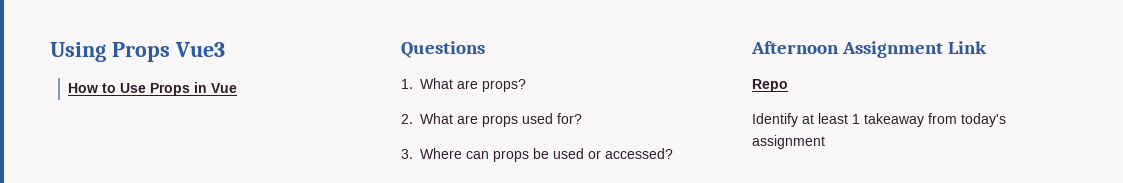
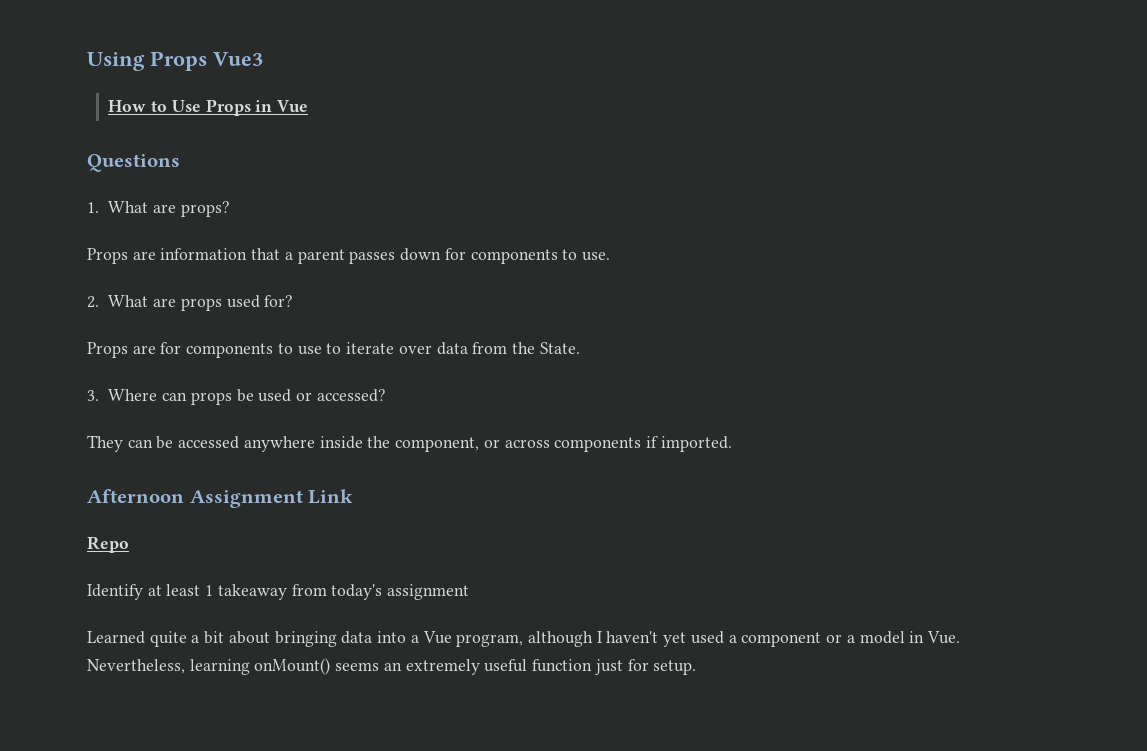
+ Props are information that a parent passes down for components to use.
+ Props are for components to use to iterate over data from the State.
+ They can be accessed anywhere inside the component, or across components if imported.
+ Learned quite a bit about bringing data into a Vue program, although I haven't yet used a component or a model in Vue. Nevertheless, learning onMount() seems an extremely useful function just for setup.

